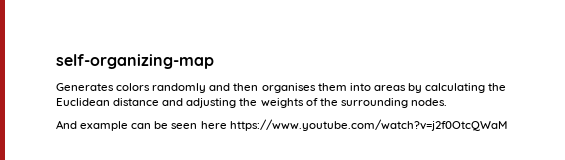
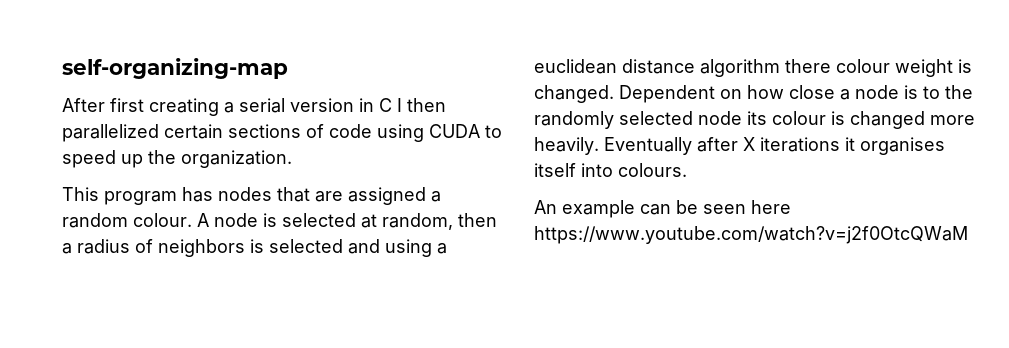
- Generates colors randomly and then organises them into areas by calculating the Euclidean distance and adjusting the weights of the surrounding nodes.
- And example can be seen here https://www.youtube.com/watch?v=j2f0OtcQWaM
+ After first creating a serial version in C I then parallelized certain sections of code using CUDA to speed up the organization.
+ This program has nodes that are assigned a random colour. A node is selected at random, then a radius of neighbors is selected and using a euclidean distance algorithm there colour weight is changed. Dependent on how close a node is to the randomly selected node its colour is changed more heavily. Eventually after X iterations it organises itself into colours.
+ An example can be seen here https://www.youtube.com/watch?v=j2f0OtcQWaM

